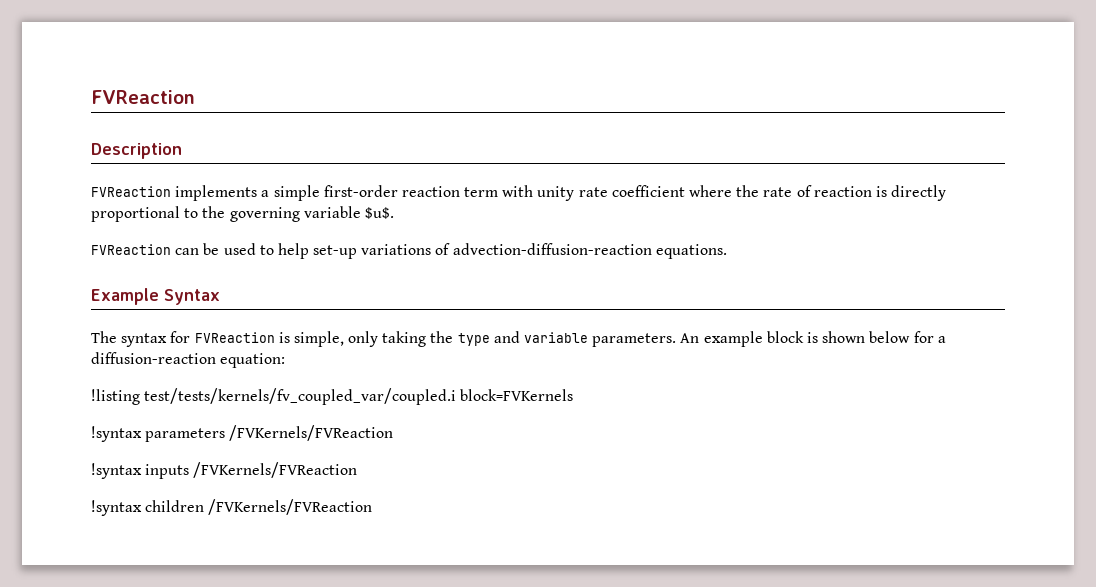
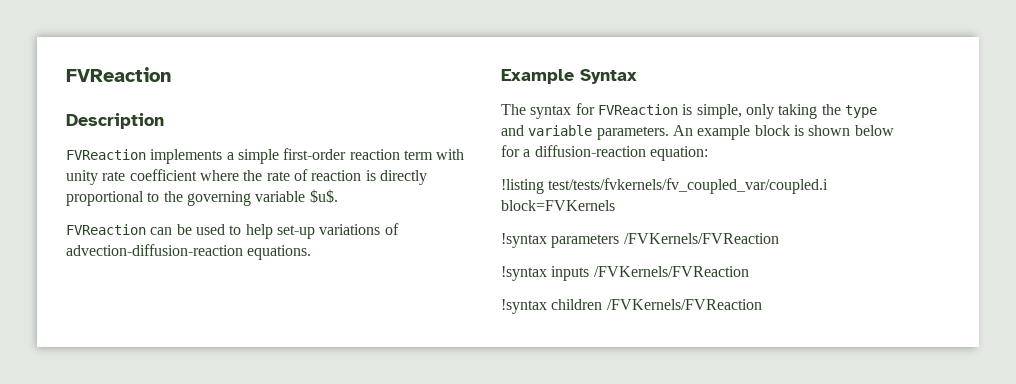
- !listing test/tests/kernels/fv_coupled_var/coupled.i block=FVKernels
+ !listing test/tests/fvkernels/fv_coupled_var/coupled.i block=FVKernels

